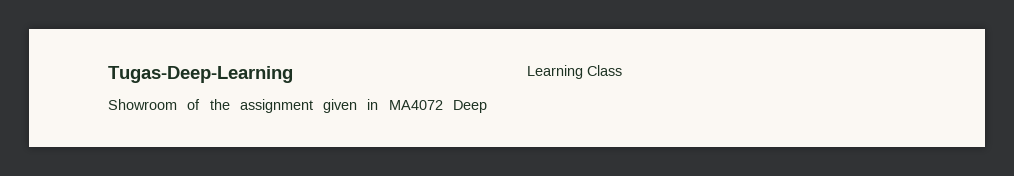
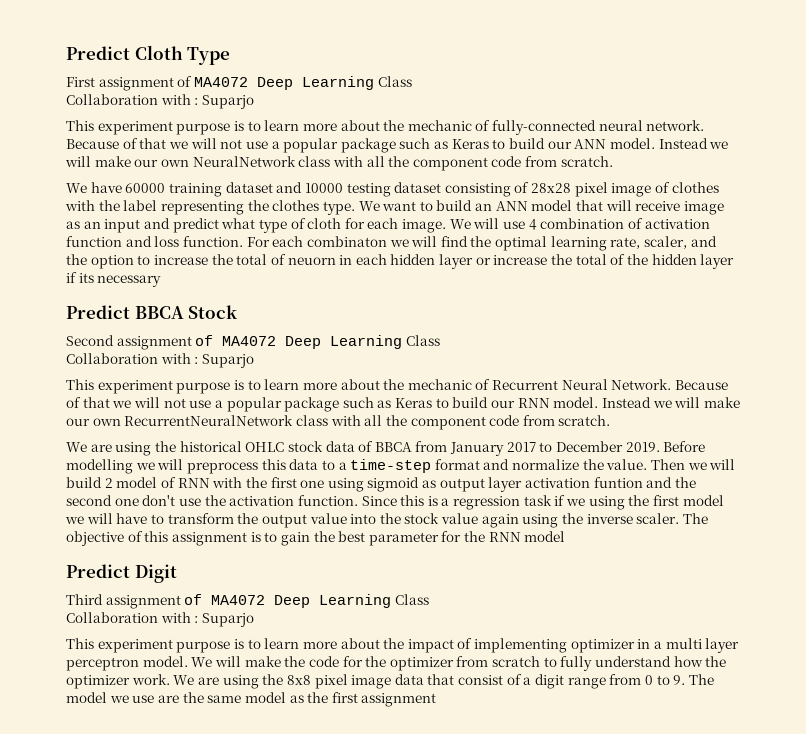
- Tugas-Deep-Learning
- Showroom of the assignment given in MA4072 Deep Learning Class
+ Predict Cloth Type
+ First assignment of MA4072 Deep Learning Class
+ Collaboration with : Suparjo
+ This experiment purpose is to learn more about the mechanic of fully-connected neural network. Because of that we will not use a popular package such as Keras to build our ANN model. Instead we will make our own NeuralNetwork class with all the component code from scratch.
+ We have 60000 training dataset and 10000 testing dataset consisting of 28x28 pixel image of clothes with the label representing the clothes type. We want to build an ANN model that will receive image as an input and predict what type of cloth for each image. We will use 4 combination of activation function and loss function. For each combinaton we will find the optimal learning rate, scaler, and the option to increase the total of neuorn in each hidden layer or increase the total of the hidden layer if its necessary
+ Predict BBCA Stock
+ Second assignment of MA4072 Deep Learning Class
+ Collaboration with : Suparjo
+ This experiment purpose is to learn more about the mechanic of Recurrent Neural Network. Because of that we will not use a popular package such as Keras to build our RNN model. Instead we will make our own RecurrentNeuralNetwork class with all the component code from scratch.
+ We are using the historical OHLC stock data of BBCA from January 2017 to December 2019. Before modelling we will preprocess this data to a time-step format and normalize the value. Then we will build 2 model of RNN with the first one using sigmoid as output layer activation funtion and the second one don't use the activation function. Since this is a regression task if we using the first model we will have to transform the output value into the stock value again using the inverse scaler. The objective of this assignment is to gain the best parameter for the RNN model
+ Predict Digit
+ Third assignment of MA4072 Deep Learning Class
+ Collaboration with : Suparjo
+ This experiment purpose is to learn more about the impact of implementing optimizer in a multi layer perceptron model. We will make the code for the optimizer from scratch to fully understand how the optimizer work. We are using the 8x8 pixel image data that consist of a digit range from 0 to 9. The model we use are the same model as the first assignment

